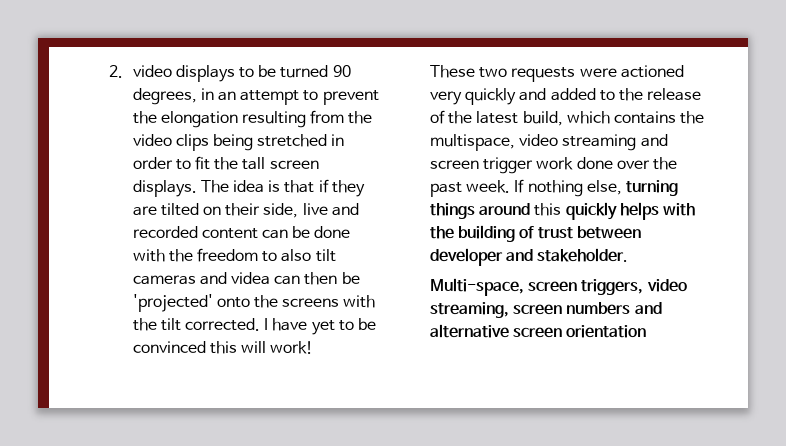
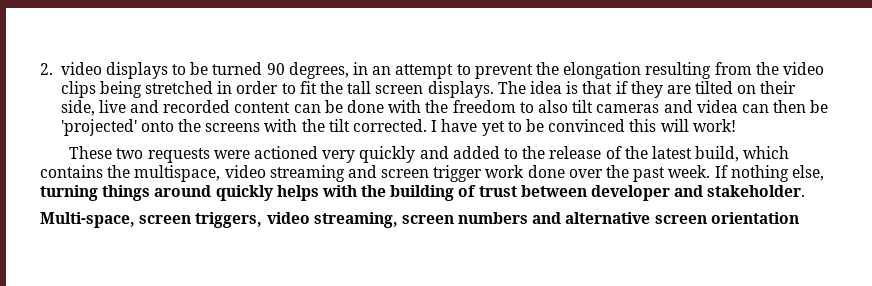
- If nothing else, turning things around this quickly helps with the building of trust between developer and stakeholder.
+ If nothing else, turning things around quickly helps with the building of trust between developer and stakeholder.

